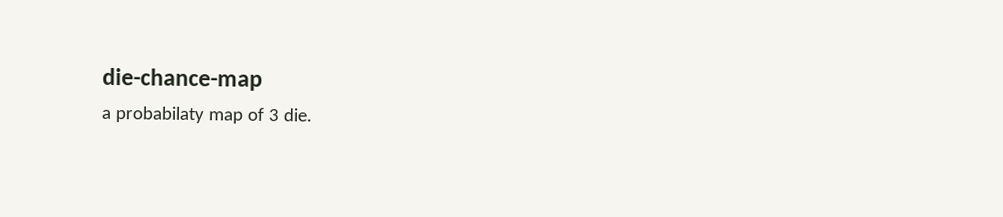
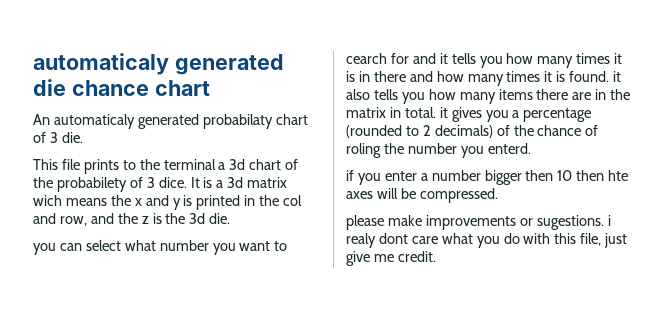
- die-chance-map
- a probabilaty map of 3 die.
+ automaticaly generated die chance chart
+ An automaticaly generated probabilaty chart of 3 die.
+ This file prints to the terminal a 3d chart of the probabilety of 3 dice. It is a 3d matrix wich means the x and y is printed in the col and row, and the z is the 3d die.
+ you can select what number you want to cearch for and it tells you how many times it is in there and how many times it is found. it also tells you how many items there are in the matrix in total. it gives you a percentage (rounded to 2 decimals) of the chance of roling the number you enterd.
+ if you enter a number bigger then 10 then hte axes will be compressed.
+ please make improvements or sugestions. i realy dont care what you do with this file, just give me credit.

